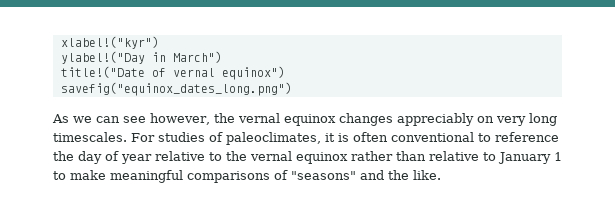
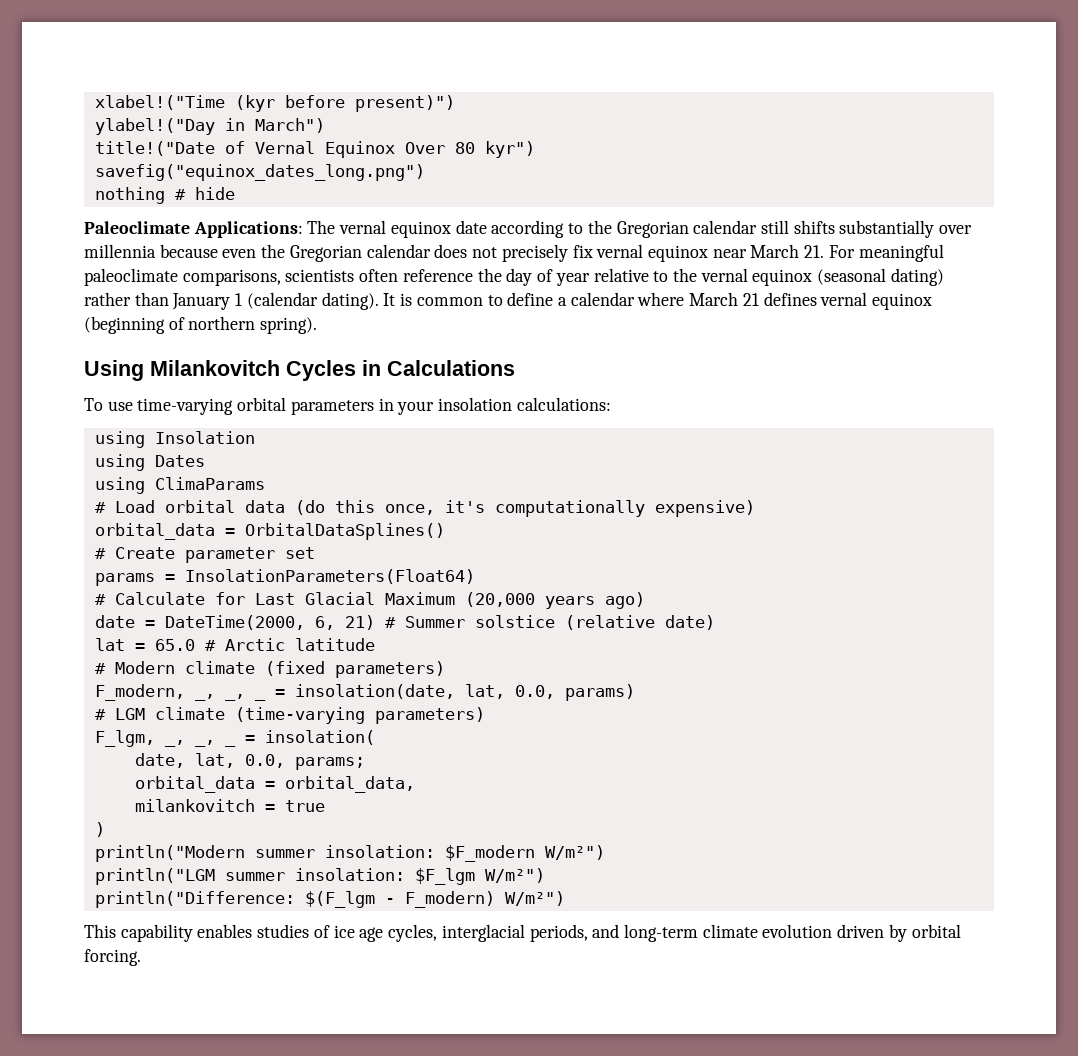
- xlabel!("kyr")
+ xlabel!("Time (kyr before present)")
- title!("Date of vernal equinox")
+ title!("Date of Vernal Equinox Over 80 kyr")
  savefig("equinox_dates_long.png")
- As we can see however, the vernal equinox changes appreciably on very long timescales. For studies of paleoclimates, it is often conventional to reference the day of year relative to the vernal equinox rather than relative to January 1 to make meaningful comparisons of "seasons" and the like.
+ nothing # hide
+ Paleoclimate Applications: The vernal equinox date according to the Gregorian calendar still shifts substantially over millennia because even the Gregorian calendar does not precisely fix vernal equinox near March 21. For meaningful paleoclimate comparisons, scientists often reference the day of year relative to the vernal equinox (seasonal dating) rather than January 1 (calendar dating). It is common to define a calendar where March 21 defines vernal equinox (beginning of northern spring).
+ Using Milankovitch Cycles in Calculations
+ To use time-varying orbital parameters in your insolation calculations:
+ using Insolation
+ using Dates
+ using ClimaParams
+ # Load orbital data (do this once, it's computationally expensive)
+ orbital_data = OrbitalDataSplines()
+ # Create parameter set
+ params = InsolationParameters(Float64)
+ # Calculate for Last Glacial Maximum (20,000 years ago)
+ date = DateTime(2000, 6, 21) # Summer solstice (relative date)
+ lat = 65.0 # Arctic latitude
+ # Modern climate (fixed parameters)
+ F_modern, _, _, _ = insolation(date, lat, 0.0, params)
+ # LGM climate (time-varying parameters)
+ F_lgm, _, _, _ = insolation(
+ date, lat, 0.0, params;
+ orbital_data = orbital_data,
+ milankovitch = true
+ )
+ println("Modern summer insolation: $F_modern W/m²")
+ println("LGM summer insolation: $F_lgm W/m²")
+ println("Difference: $(F_lgm - F_modern) W/m²")
+ This capability enables studies of ice age cycles, interglacial periods, and long-term climate evolution driven by orbital forcing.

